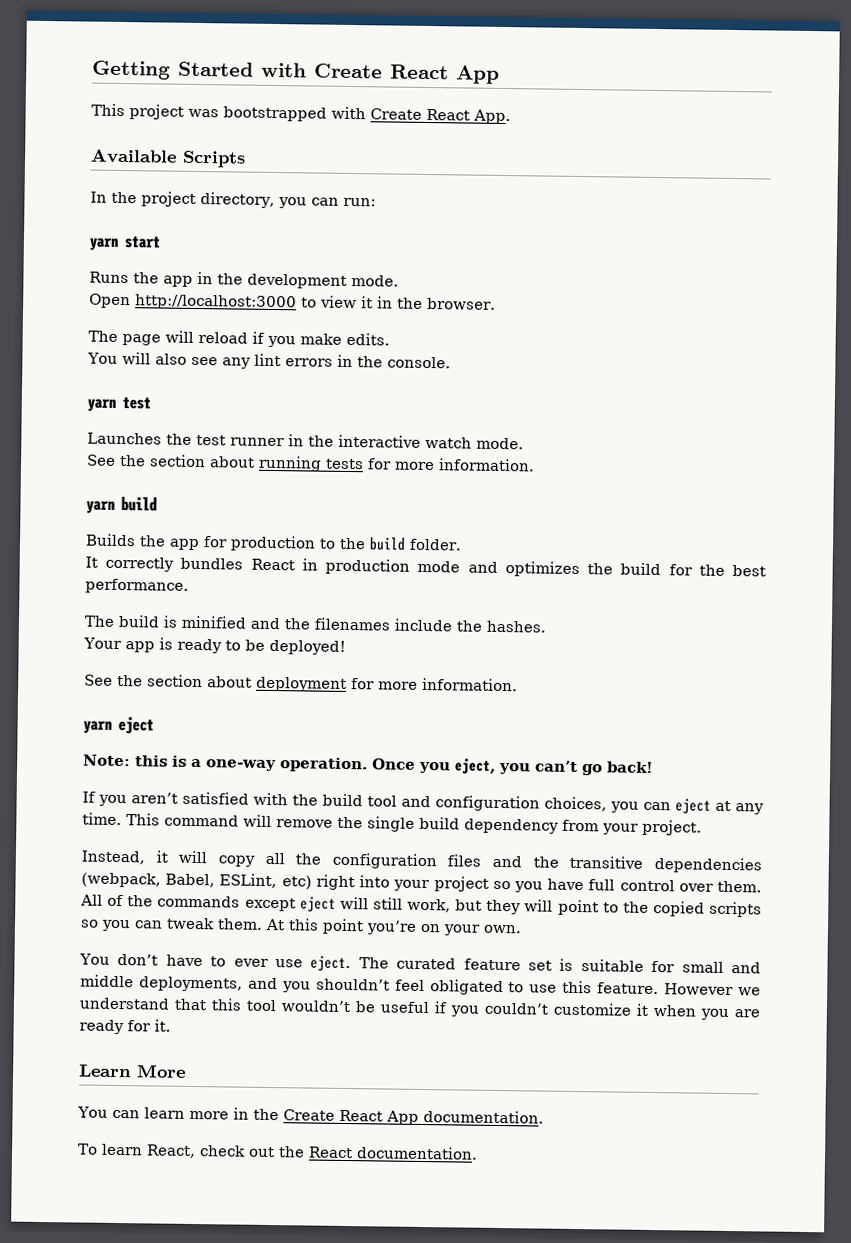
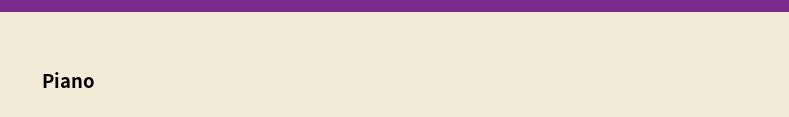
- Getting Started with Create React App
- This project was bootstrapped with Create React App.
- Available Scripts
- In the project directory, you can run:
- yarn start
- Runs the app in the development mode.
- Open http://localhost:3000 to view it in the browser.
- The page will reload if you make edits.
- You will also see any lint errors in the console.
- yarn test
- Launches the test runner in the interactive watch mode.
- See the section about running tests for more information.
- yarn build
- Builds the app for production to the build folder.
- It correctly bundles React in production mode and optimizes the build for the best performance.
- The build is minified and the filenames include the hashes.
- Your app is ready to be deployed!
- See the section about deployment for more information.
- yarn eject
- Note: this is a one-way operation. Once you eject, you can’t go back!
- If you aren’t satisfied with the build tool and configuration choices, you can eject at any time. This command will remove the single build dependency from your project.
- Instead, it will copy all the configuration files and the transitive dependencies (webpack, Babel, ESLint, etc) right into your project so you have full control over them. All of the commands except eject will still work, but they will point to the copied scripts so you can tweak them. At this point you’re on your own.
- You don’t have to ever use eject. The curated feature set is suitable for small and middle deployments, and you shouldn’t feel obligated to use this feature. However we understand that this tool wouldn’t be useful if you couldn’t customize it when you are ready for it.
- Learn More
- You can learn more in the Create React App documentation.
- To learn React, check out the React documentation.
+ Piano

